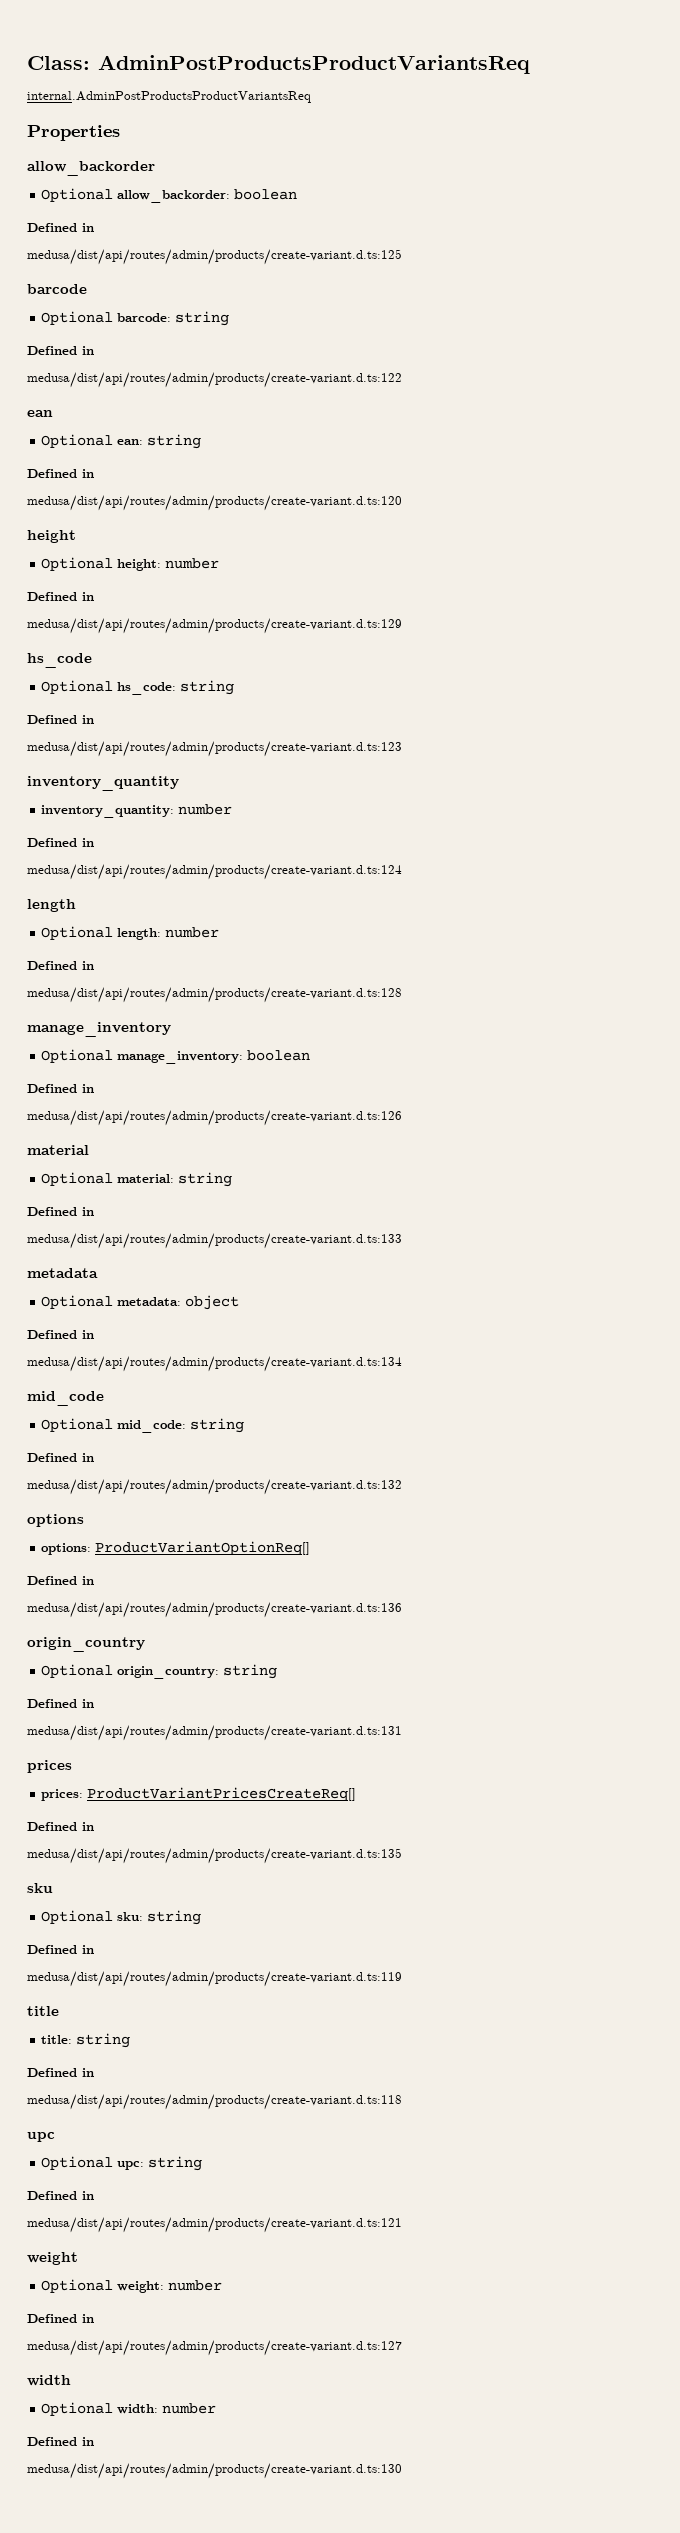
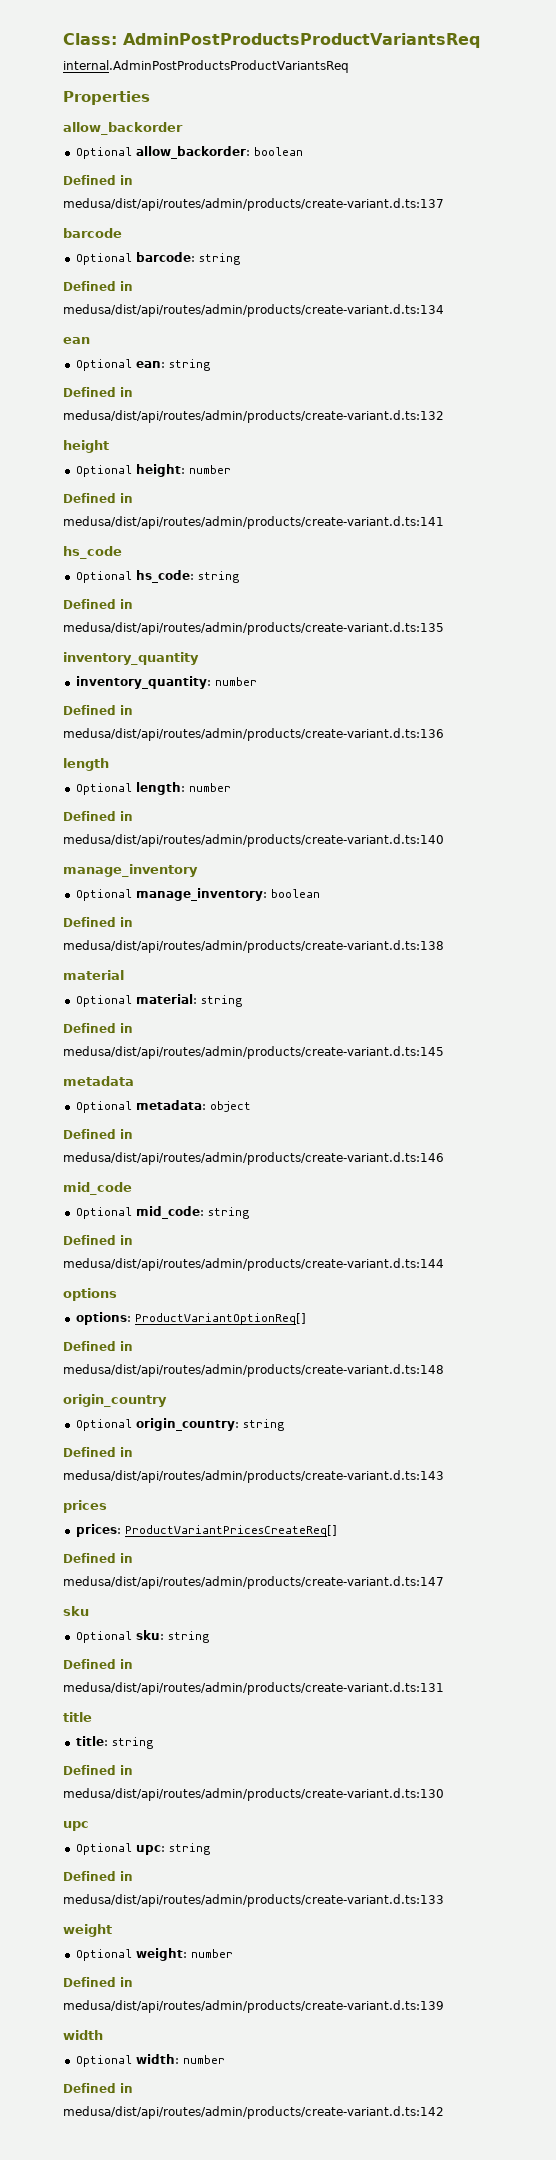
- medusa/dist/api/routes/admin/products/create-variant.d.ts:125
+ medusa/dist/api/routes/admin/products/create-variant.d.ts:137
- medusa/dist/api/routes/admin/products/create-variant.d.ts:122
+ medusa/dist/api/routes/admin/products/create-variant.d.ts:134
- medusa/dist/api/routes/admin/products/create-variant.d.ts:120
+ medusa/dist/api/routes/admin/products/create-variant.d.ts:132
- medusa/dist/api/routes/admin/products/create-variant.d.ts:129
+ medusa/dist/api/routes/admin/products/create-variant.d.ts:141
- medusa/dist/api/routes/admin/products/create-variant.d.ts:123
+ medusa/dist/api/routes/admin/products/create-variant.d.ts:135
- medusa/dist/api/routes/admin/products/create-variant.d.ts:124
+ medusa/dist/api/routes/admin/products/create-variant.d.ts:136
- medusa/dist/api/routes/admin/products/create-variant.d.ts:128
+ medusa/dist/api/routes/admin/products/create-variant.d.ts:140
- medusa/dist/api/routes/admin/products/create-variant.d.ts:126
+ medusa/dist/api/routes/admin/products/create-variant.d.ts:138
- medusa/dist/api/routes/admin/products/create-variant.d.ts:133
+ medusa/dist/api/routes/admin/products/create-variant.d.ts:145
- medusa/dist/api/routes/admin/products/create-variant.d.ts:134
+ medusa/dist/api/routes/admin/products/create-variant.d.ts:146
- medusa/dist/api/routes/admin/products/create-variant.d.ts:132
+ medusa/dist/api/routes/admin/products/create-variant.d.ts:144
- medusa/dist/api/routes/admin/products/create-variant.d.ts:136
+ medusa/dist/api/routes/admin/products/create-variant.d.ts:148
- medusa/dist/api/routes/admin/products/create-variant.d.ts:131
+ medusa/dist/api/routes/admin/products/create-variant.d.ts:143
- medusa/dist/api/routes/admin/products/create-variant.d.ts:135
+ medusa/dist/api/routes/admin/products/create-variant.d.ts:147
- medusa/dist/api/routes/admin/products/create-variant.d.ts:119
+ medusa/dist/api/routes/admin/products/create-variant.d.ts:131
- medusa/dist/api/routes/admin/products/create-variant.d.ts:118
+ medusa/dist/api/routes/admin/products/create-variant.d.ts:130
- medusa/dist/api/routes/admin/products/create-variant.d.ts:121
+ medusa/dist/api/routes/admin/products/create-variant.d.ts:133
- medusa/dist/api/routes/admin/products/create-variant.d.ts:127
+ medusa/dist/api/routes/admin/products/create-variant.d.ts:139
- medusa/dist/api/routes/admin/products/create-variant.d.ts:130
+ medusa/dist/api/routes/admin/products/create-variant.d.ts:142

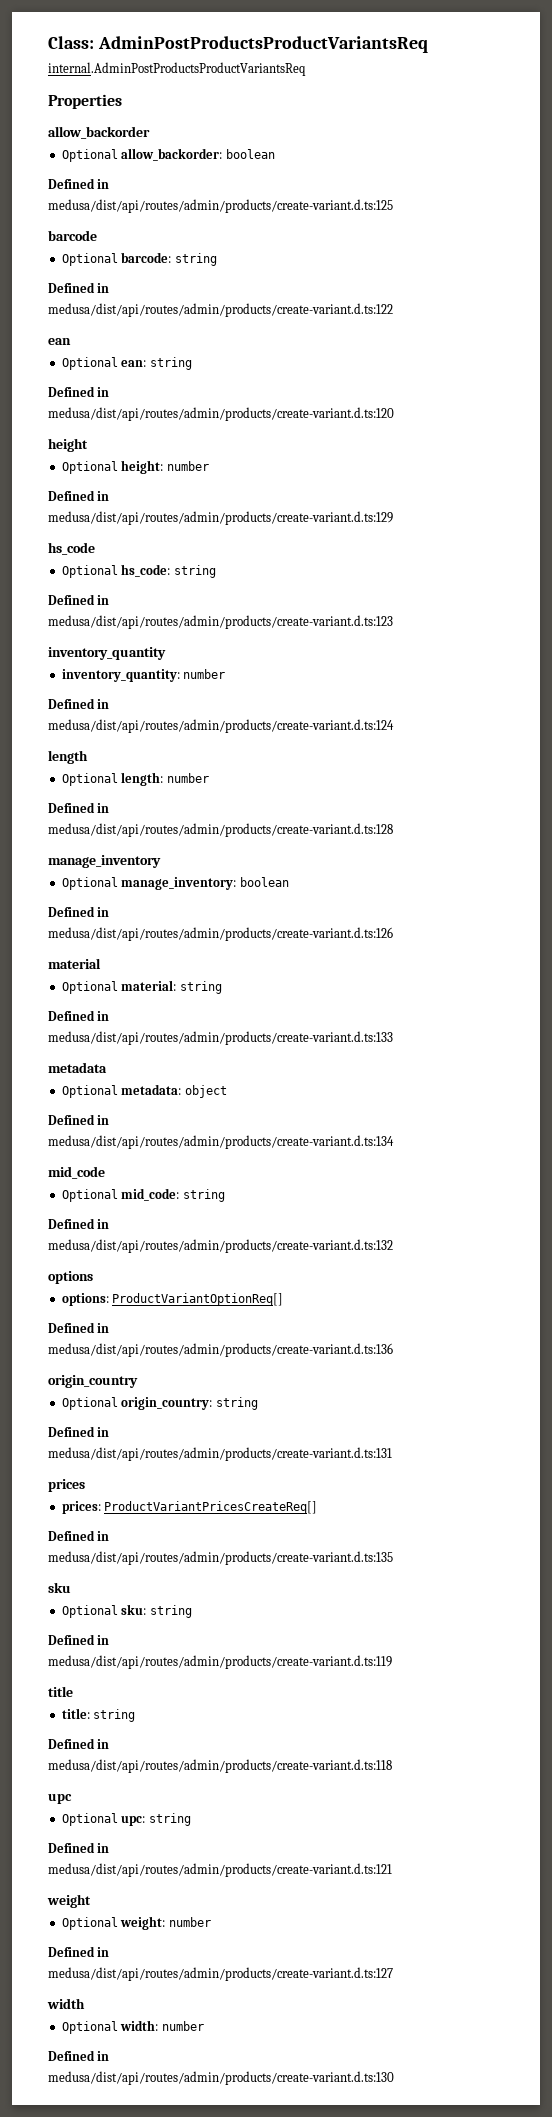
- medusa/dist/api/routes/admin/products/create-variant.d.ts:137
+ medusa/dist/api/routes/admin/products/create-variant.d.ts:125
- medusa/dist/api/routes/admin/products/create-variant.d.ts:134
+ medusa/dist/api/routes/admin/products/create-variant.d.ts:122
- medusa/dist/api/routes/admin/products/create-variant.d.ts:132
+ medusa/dist/api/routes/admin/products/create-variant.d.ts:120
- medusa/dist/api/routes/admin/products/create-variant.d.ts:141
+ medusa/dist/api/routes/admin/products/create-variant.d.ts:129
- medusa/dist/api/routes/admin/products/create-variant.d.ts:135
+ medusa/dist/api/routes/admin/products/create-variant.d.ts:123
- medusa/dist/api/routes/admin/products/create-variant.d.ts:136
+ medusa/dist/api/routes/admin/products/create-variant.d.ts:124
- medusa/dist/api/routes/admin/products/create-variant.d.ts:140
+ medusa/dist/api/routes/admin/products/create-variant.d.ts:128
- medusa/dist/api/routes/admin/products/create-variant.d.ts:138
+ medusa/dist/api/routes/admin/products/create-variant.d.ts:126
- medusa/dist/api/routes/admin/products/create-variant.d.ts:145
+ medusa/dist/api/routes/admin/products/create-variant.d.ts:133
- medusa/dist/api/routes/admin/products/create-variant.d.ts:146
+ medusa/dist/api/routes/admin/products/create-variant.d.ts:134
- medusa/dist/api/routes/admin/products/create-variant.d.ts:144
+ medusa/dist/api/routes/admin/products/create-variant.d.ts:132
- medusa/dist/api/routes/admin/products/create-variant.d.ts:148
+ medusa/dist/api/routes/admin/products/create-variant.d.ts:136
- medusa/dist/api/routes/admin/products/create-variant.d.ts:143
+ medusa/dist/api/routes/admin/products/create-variant.d.ts:131
- medusa/dist/api/routes/admin/products/create-variant.d.ts:147
+ medusa/dist/api/routes/admin/products/create-variant.d.ts:135
- medusa/dist/api/routes/admin/products/create-variant.d.ts:131
+ medusa/dist/api/routes/admin/products/create-variant.d.ts:119
- medusa/dist/api/routes/admin/products/create-variant.d.ts:130
+ medusa/dist/api/routes/admin/products/create-variant.d.ts:118
- medusa/dist/api/routes/admin/products/create-variant.d.ts:133
+ medusa/dist/api/routes/admin/products/create-variant.d.ts:121
- medusa/dist/api/routes/admin/products/create-variant.d.ts:139
+ medusa/dist/api/routes/admin/products/create-variant.d.ts:127
- medusa/dist/api/routes/admin/products/create-variant.d.ts:142
+ medusa/dist/api/routes/admin/products/create-variant.d.ts:130

